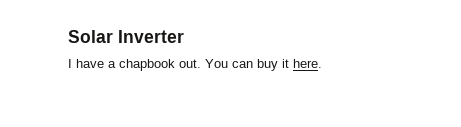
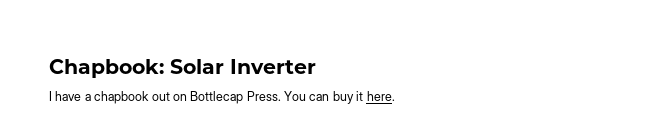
- Solar Inverter
+ Chapbook: Solar Inverter
- I have a chapbook out.
+ I have a chapbook out on Bottlecap Press.

